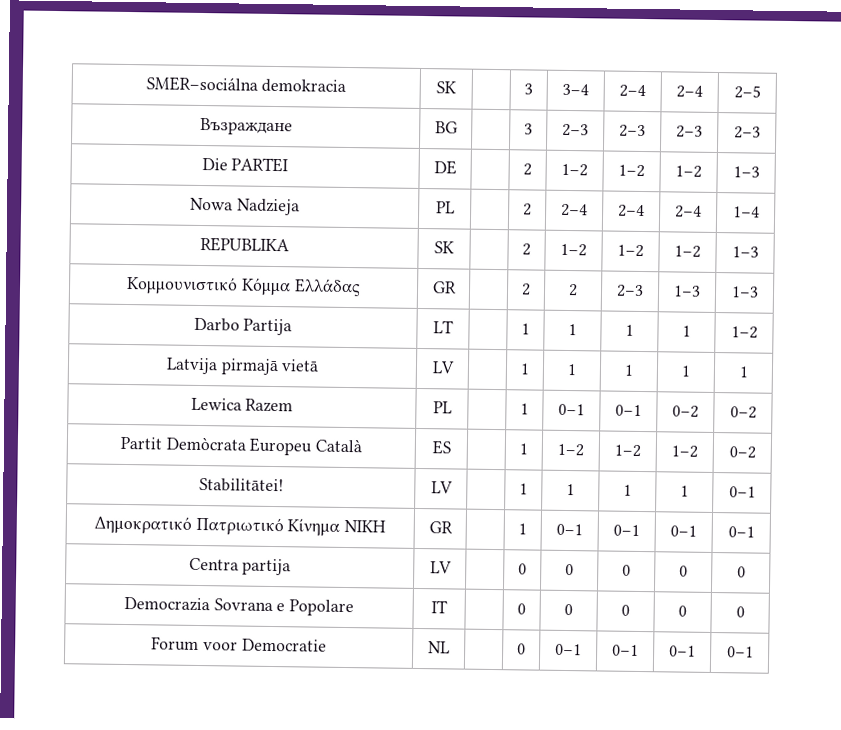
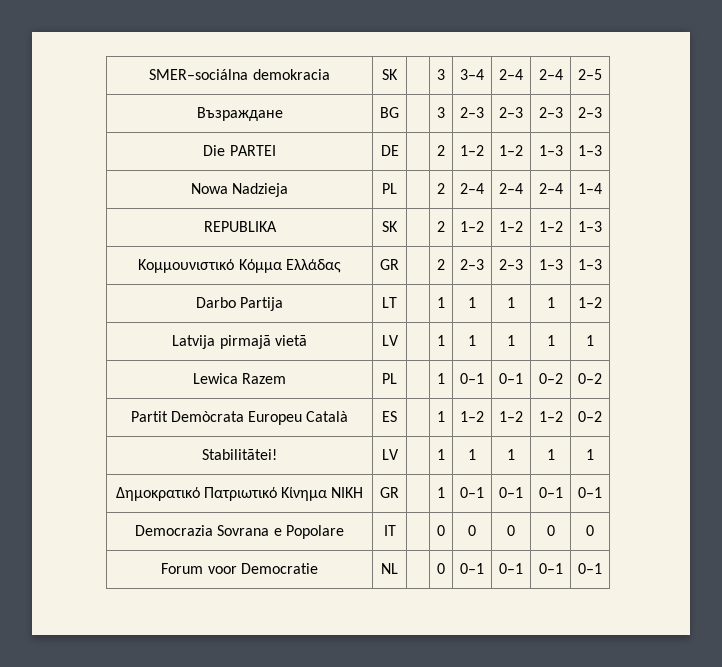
- Die PARTEI | DE | | 2 | 1–2 | 1–2 | 1–2 | 1–3
+ Die PARTEI | DE | | 2 | 1–2 | 1–2 | 1–3 | 1–3
- Κομμουνιστικό Κόμμα Ελλάδας | GR | | 2 | 2 | 2–3 | 1–3 | 1–3
+ Κομμουνιστικό Κόμμα Ελλάδας | GR | | 2 | 2–3 | 2–3 | 1–3 | 1–3
- Stabilitātei! | LV | | 1 | 1 | 1 | 1 | 0–1
+ Stabilitātei! | LV | | 1 | 1 | 1 | 1 | 1
- Centra partija | LV | | 0 | 0 | 0 | 0 | 0

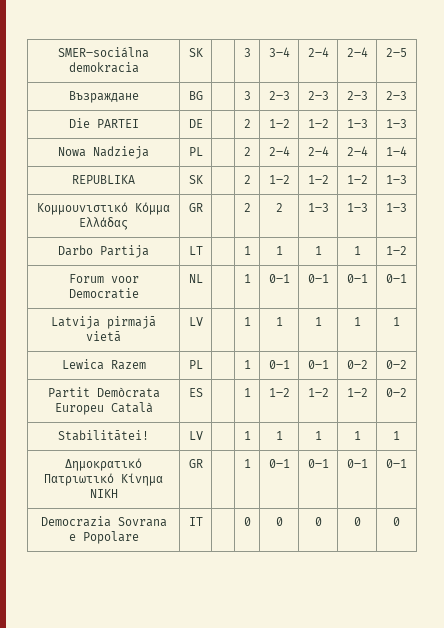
- Κομμουνιστικό Κόμμα Ελλάδας | GR | | 2 | 2–3 | 2–3 | 1–3 | 1–3
+ Κομμουνιστικό Κόμμα Ελλάδας | GR | | 2 | 2 | 1–3 | 1–3 | 1–3
+ Forum voor Democratie | NL | | 1 | 0–1 | 0–1 | 0–1 | 0–1
- Forum voor Democratie | NL | | 0 | 0–1 | 0–1 | 0–1 | 0–1

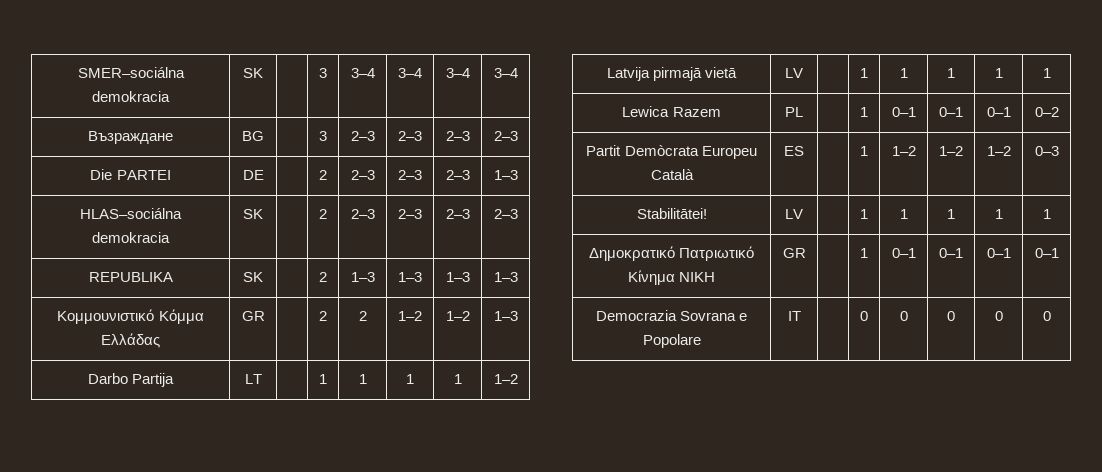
- SMER–sociálna demokracia | SK | | 3 | 3–4 | 2–4 | 2–4 | 2–5
+ SMER–sociálna demokracia | SK | | 3 | 3–4 | 3–4 | 3–4 | 3–4
- Die PARTEI | DE | | 2 | 1–2 | 1–2 | 1–3 | 1–3
- Nowa Nadzieja | PL | | 2 | 2–4 | 2–4 | 2–4 | 1–4
+ Die PARTEI | DE | | 2 | 2–3 | 2–3 | 2–3 | 1–3
+ HLAS–sociálna demokracia | SK | | 2 | 2–3 | 2–3 | 2–3 | 2–3
- REPUBLIKA | SK | | 2 | 1–2 | 1–2 | 1–2 | 1–3
+ REPUBLIKA | SK | | 2 | 1–3 | 1–3 | 1–3 | 1–3
- Κομμουνιστικό Κόμμα Ελλάδας | GR | | 2 | 2 | 1–3 | 1–3 | 1–3
+ Κομμουνιστικό Κόμμα Ελλάδας | GR | | 2 | 2 | 1–2 | 1–2 | 1–3
- Forum voor Democratie | NL | | 1 | 0–1 | 0–1 | 0–1 | 0–1
- Lewica Razem | PL | | 1 | 0–1 | 0–1 | 0–2 | 0–2
+ Lewica Razem | PL | | 1 | 0–1 | 0–1 | 0–1 | 0–2
- Partit Demòcrata Europeu Català | ES | | 1 | 1–2 | 1–2 | 1–2 | 0–2
+ Partit Demòcrata Europeu Català | ES | | 1 | 1–2 | 1–2 | 1–2 | 0–3

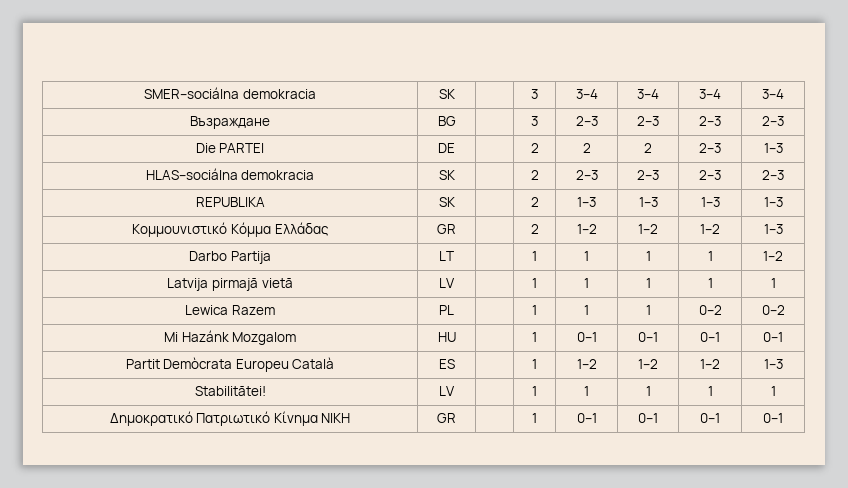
- Die PARTEI | DE | | 2 | 2–3 | 2–3 | 2–3 | 1–3
+ Die PARTEI | DE | | 2 | 2 | 2 | 2–3 | 1–3
- Κομμουνιστικό Κόμμα Ελλάδας | GR | | 2 | 2 | 1–2 | 1–2 | 1–3
+ Κομμουνιστικό Κόμμα Ελλάδας | GR | | 2 | 1–2 | 1–2 | 1–2 | 1–3
- Lewica Razem | PL | | 1 | 0–1 | 0–1 | 0–1 | 0–2
+ Lewica Razem | PL | | 1 | 1 | 1 | 0–2 | 0–2
+ Mi Hazánk Mozgalom | HU | | 1 | 0–1 | 0–1 | 0–1 | 0–1
- Partit Demòcrata Europeu Català | ES | | 1 | 1–2 | 1–2 | 1–2 | 0–3
+ Partit Demòcrata Europeu Català | ES | | 1 | 1–2 | 1–2 | 1–2 | 1–3
- Democrazia Sovrana e Popolare | IT | | 0 | 0 | 0 | 0 | 0

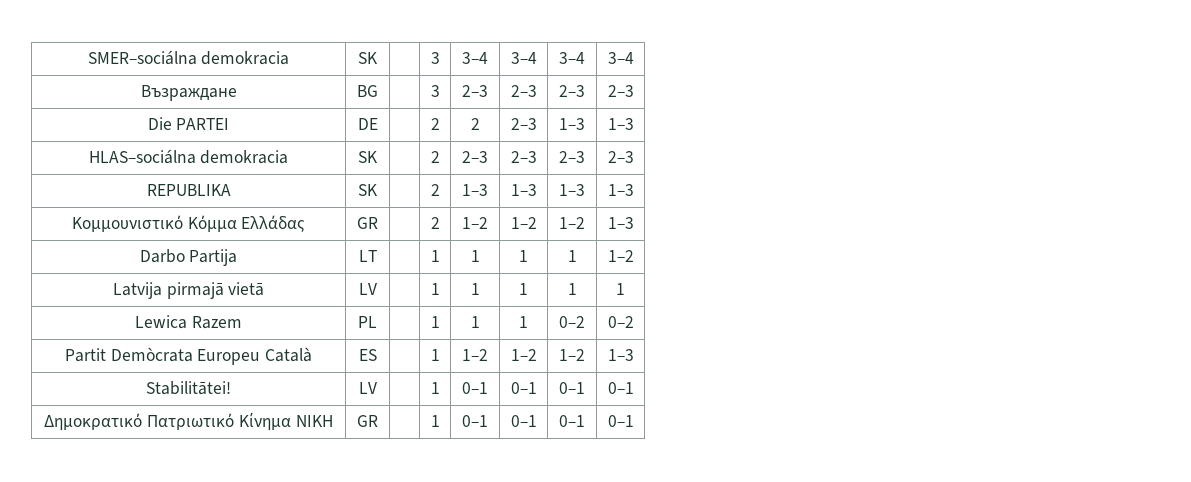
- Die PARTEI | DE | | 2 | 2 | 2 | 2–3 | 1–3
+ Die PARTEI | DE | | 2 | 2 | 2–3 | 1–3 | 1–3
- Mi Hazánk Mozgalom | HU | | 1 | 0–1 | 0–1 | 0–1 | 0–1
- Stabilitātei! | LV | | 1 | 1 | 1 | 1 | 1
+ Stabilitātei! | LV | | 1 | 0–1 | 0–1 | 0–1 | 0–1

